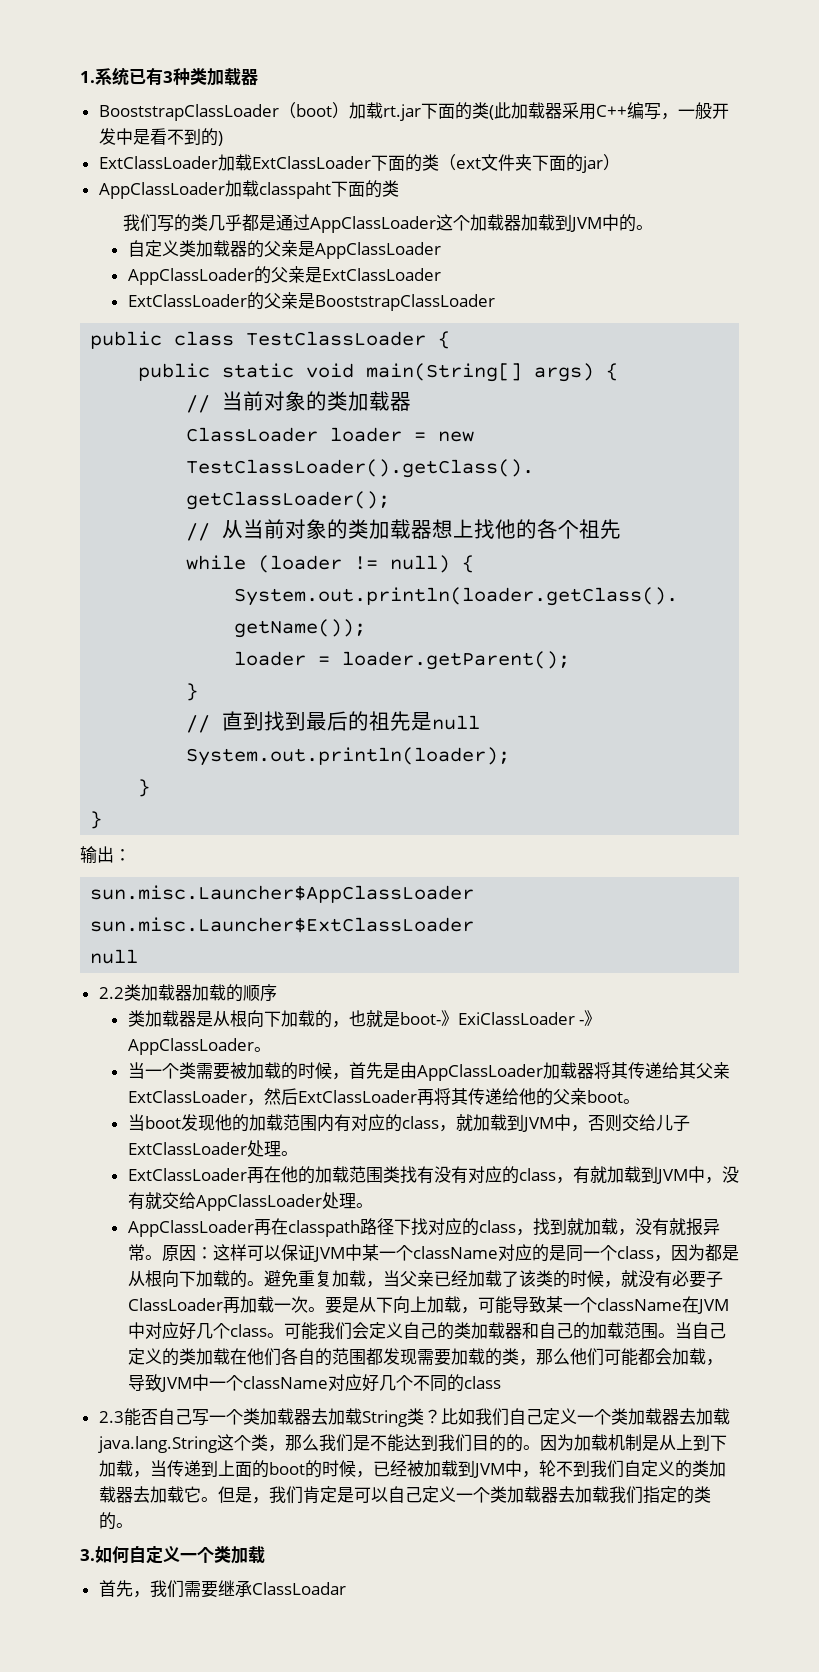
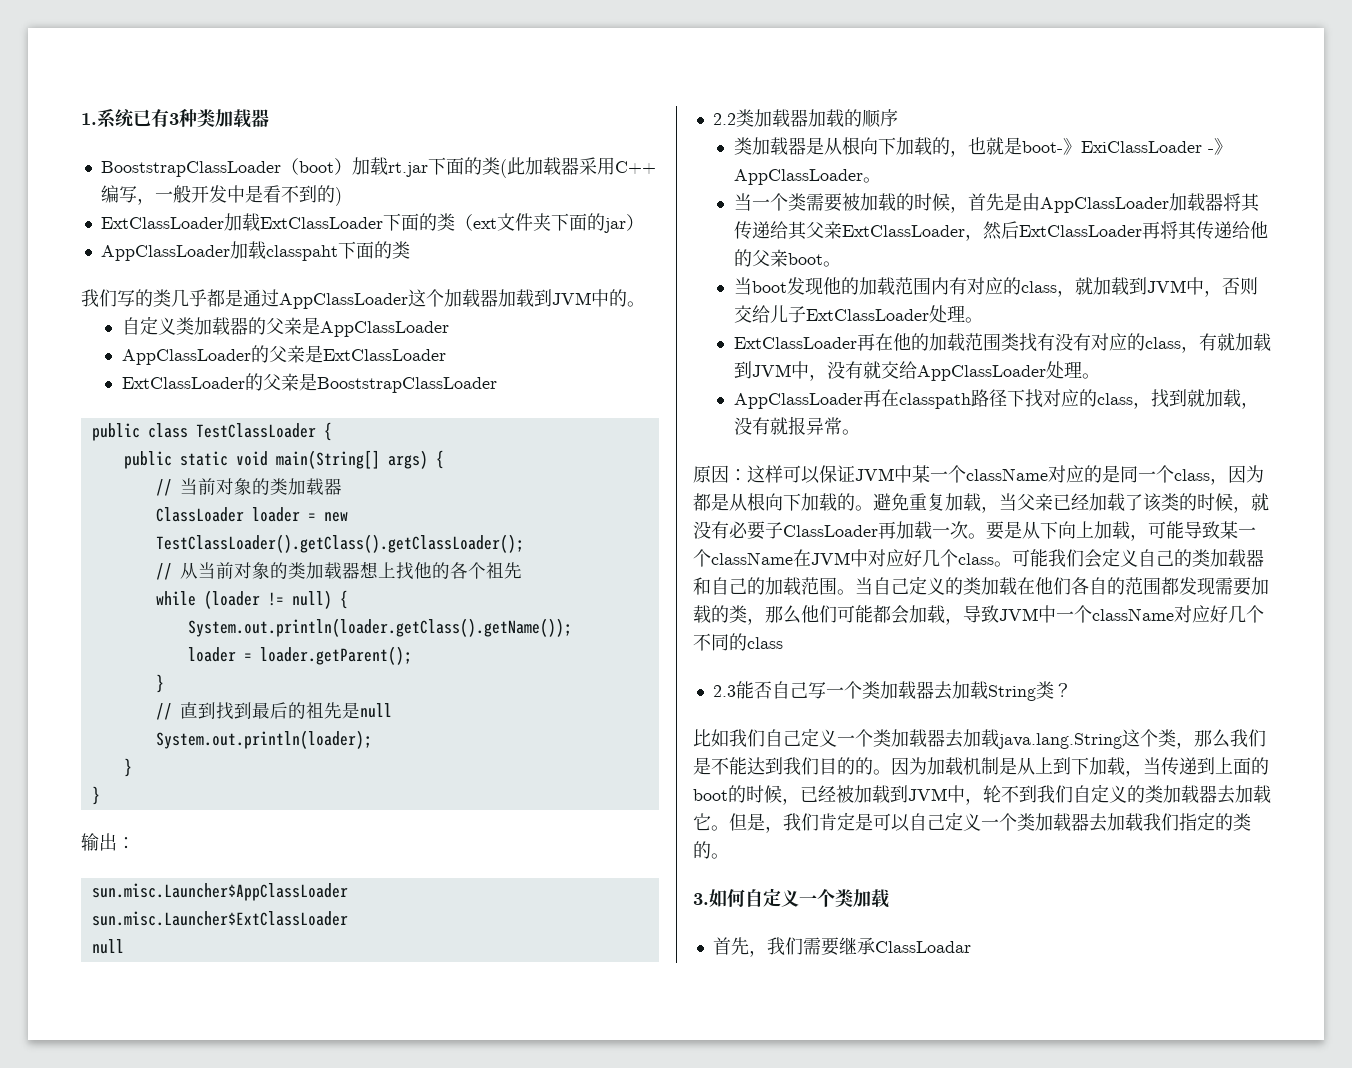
- AppClassLoader再在classpath路径下找对应的class，找到就加载，没有就报异常。原因：这样可以保证JVM中某一个className对应的是同一个class，因为都是从根向下加载的。
+ AppClassLoader再在classpath路径下找对应的class，找到就加载，没有就报异常。
+ 原因：这样可以保证JVM中某一个className对应的是同一个class，因为都是从根向下加载的。
- 2.3能否自己写一个类加载器去加载String类？比如我们自己定义一个类加载器去加载java.lang.String这个类，那么我们是不能达到我们目的的。
+ 2.3能否自己写一个类加载器去加载String类？
+ 比如我们自己定义一个类加载器去加载java.lang.String这个类，那么我们是不能达到我们目的的。

